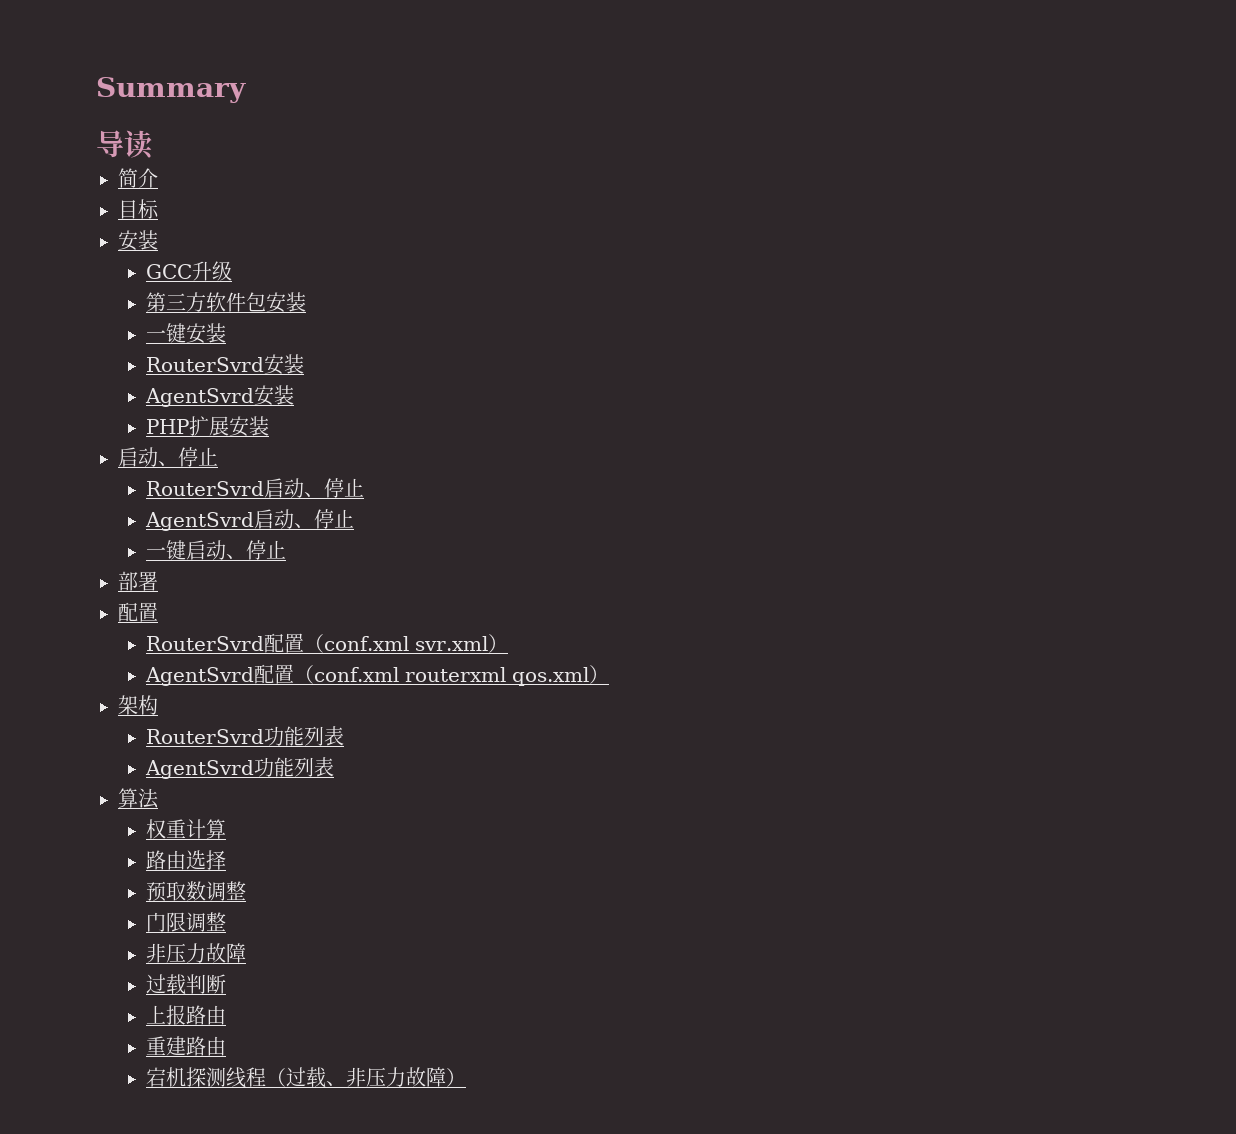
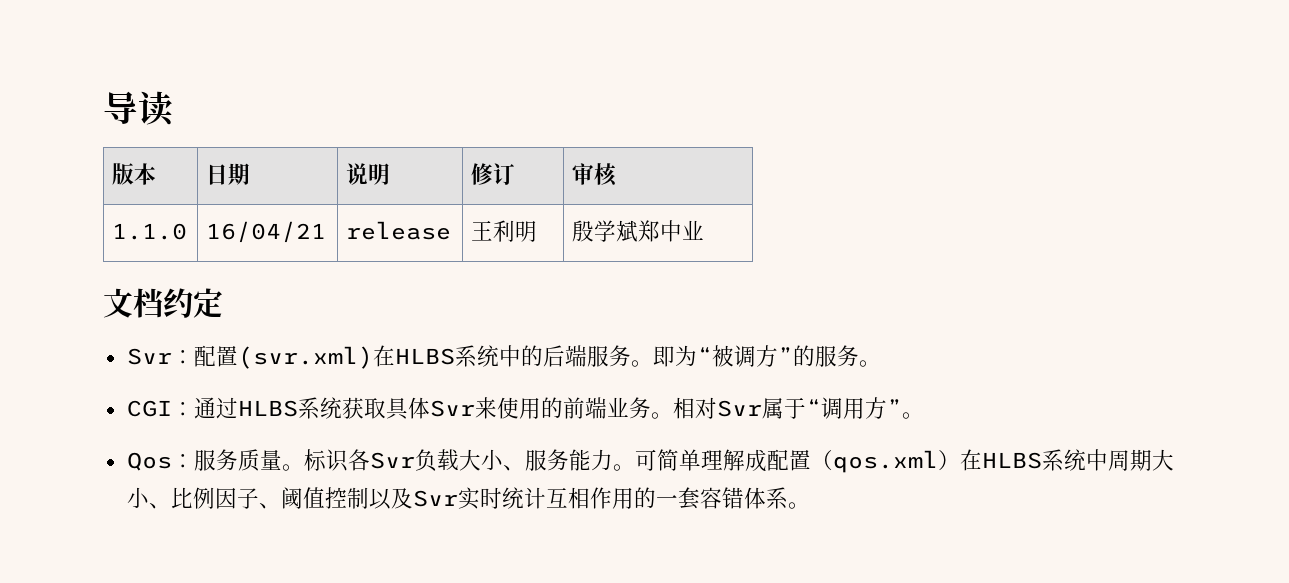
- Summary
- 简介
- 目标
- 安装
- GCC升级
- 第三方软件包安装
- 一键安装
- RouterSvrd安装
- AgentSvrd安装
- PHP扩展安装
- 启动、停止
- RouterSvrd启动、停止
- AgentSvrd启动、停止
- 一键启动、停止
- 部署
- 配置
- RouterSvrd配置（conf.xml svr.xml）
- AgentSvrd配置（conf.xml routerxml qos.xml）
- 架构
- RouterSvrd功能列表
- AgentSvrd功能列表
- 算法
- 权重计算
- 路由选择
- 预取数调整
- 门限调整
- 非压力故障
- 过载判断
- 上报路由
- 重建路由
- 宕机探测线程（过载、非压力故障）
+ 版本 | 日期 | 说明 | 修订 | 审核
+ 1.1.0 | 16/04/21 | release | 王利明 | 殷学斌郑中业
+ 文档约定
+ Svr：配置(svr.xml)在HLBS系统中的后端服务。即为“被调方”的服务。
+ CGI：通过HLBS系统获取具体Svr来使用的前端业务。相对Svr属于“调用方”。
+ Qos：服务质量。标识各Svr负载大小、服务能力。可简单理解成配置（qos.xml）在HLBS系统中周期大小、比例因子、阈值控制以及Svr实时统计互相作用的一套容错体系。

